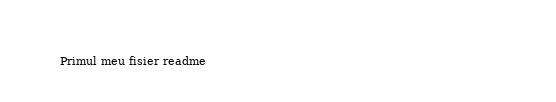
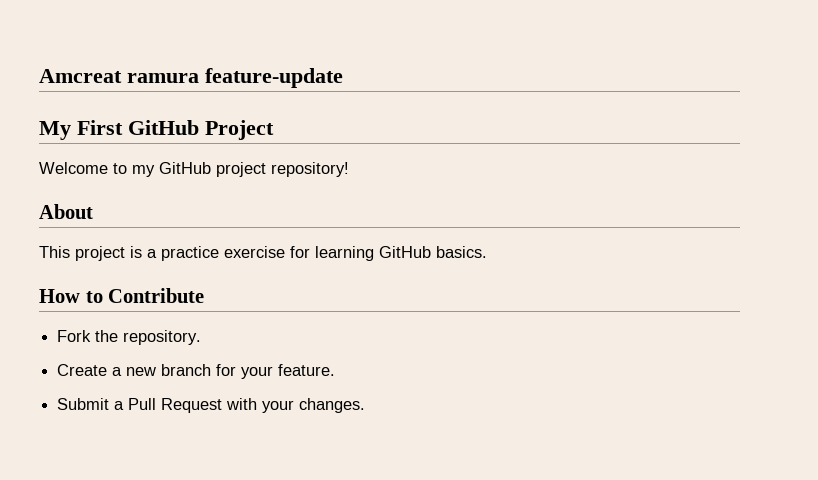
- Primul meu fisier readme
+ Amcreat ramura feature-update
+ My First GitHub Project
+ Welcome to my GitHub project repository!
+ About
+ This project is a practice exercise for learning GitHub basics.
+ How to Contribute
+ Fork the repository.
+ Create a new branch for your feature.
+ Submit a Pull Request with your changes.

